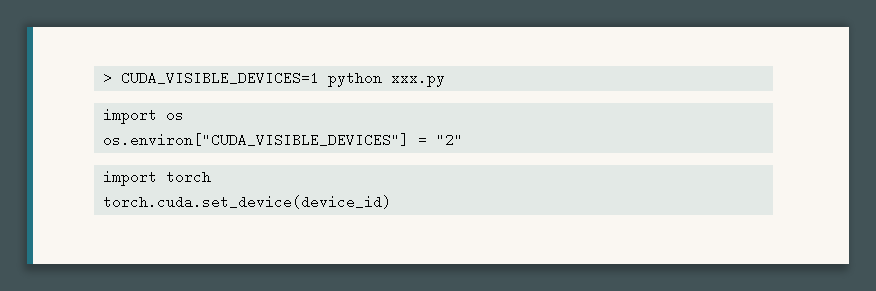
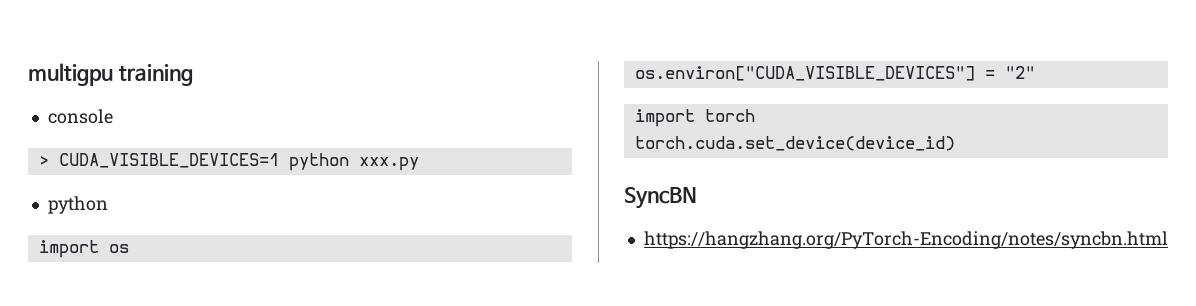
+ multigpu training
+ console
  > CUDA_VISIBLE_DEVICES=1 python xxx.py
+ python
+ SyncBN
+ https://hangzhang.org/PyTorch-Encoding/notes/syncbn.html

